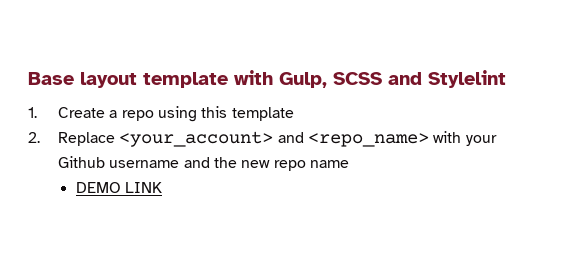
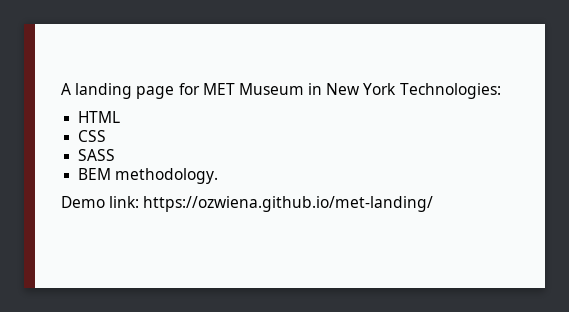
- Base layout template with Gulp, SCSS and Stylelint
- 1. Create a repo using this template
- 2. Replace <your_account> and <repo_name> with your Github username and the new repo name
- DEMO LINK
+ A landing page for MET Museum in New York Technologies:
+ HTML
+ CSS
+ SASS
+ BEM methodology.
+ Demo link: https://ozwiena.github.io/met-landing/

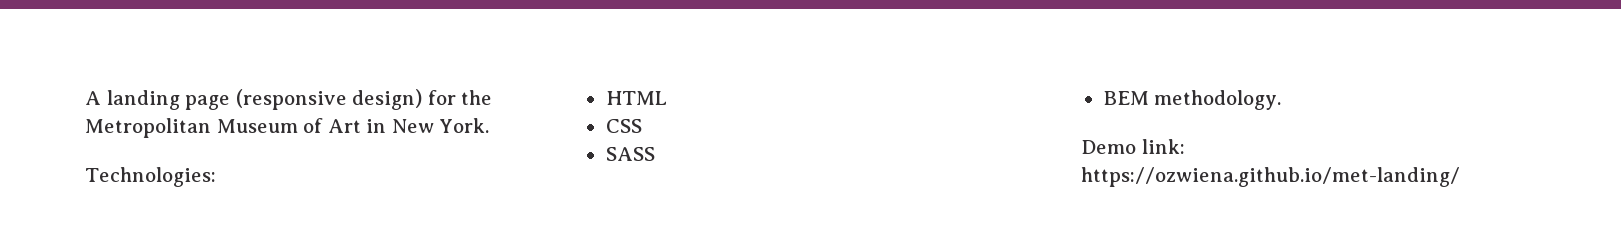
- A landing page for MET Museum in New York Technologies:
+ A landing page (responsive design) for the Metropolitan Museum of Art in New York.
+ Technologies:

